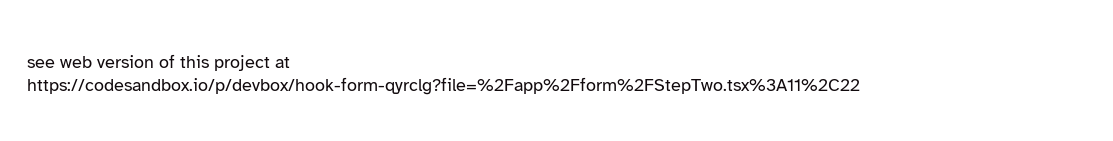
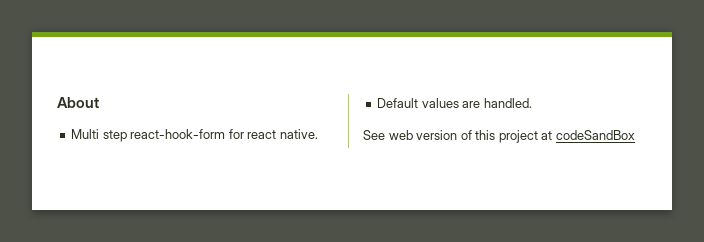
- see web version of this project at https://codesandbox.io/p/devbox/hook-form-qyrclg?file=%2Fapp%2Fform%2FStepTwo.tsx%3A11%2C22
+ About
+ Multi step react-hook-form for react native.
+ Default values are handled.
+ See web version of this project at codeSandBox

